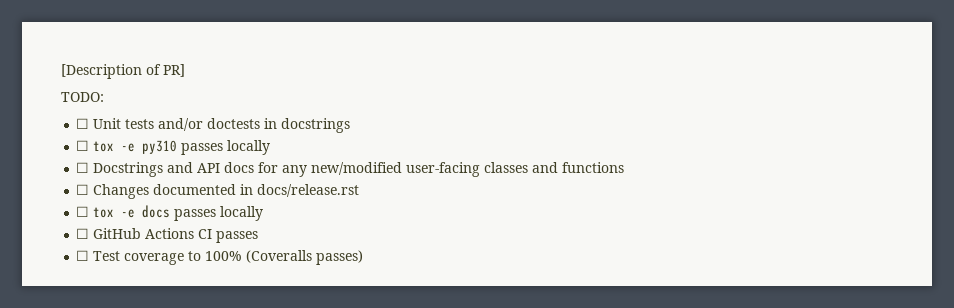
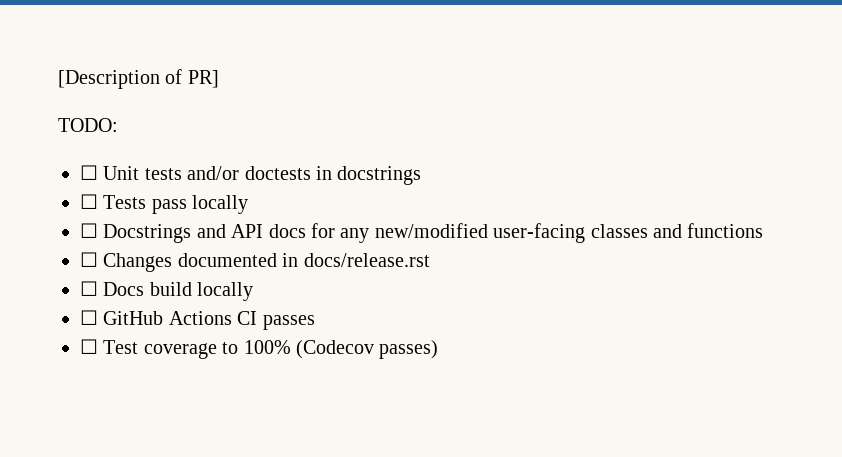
- ☐ tox -e py310 passes locally
+ ☐ Tests pass locally
- ☐ tox -e docs passes locally
+ ☐ Docs build locally
- ☐ Test coverage to 100% (Coveralls passes)
+ ☐ Test coverage to 100% (Codecov passes)

